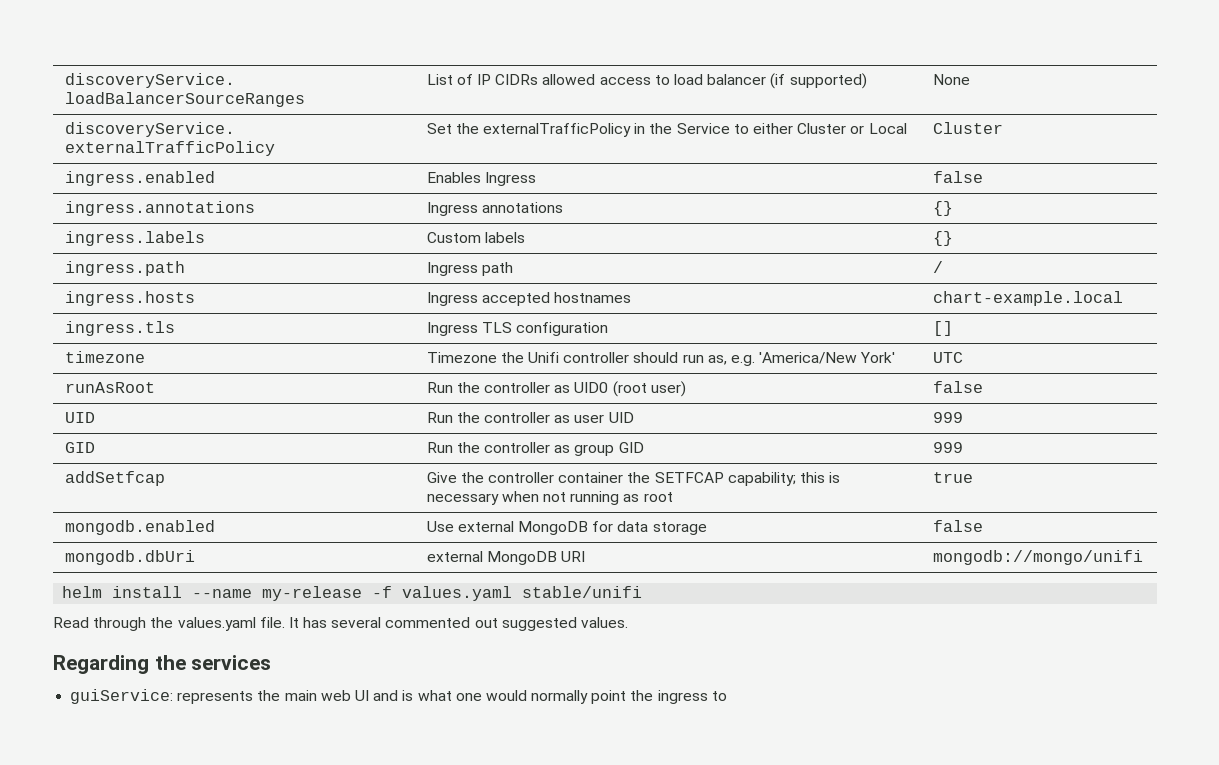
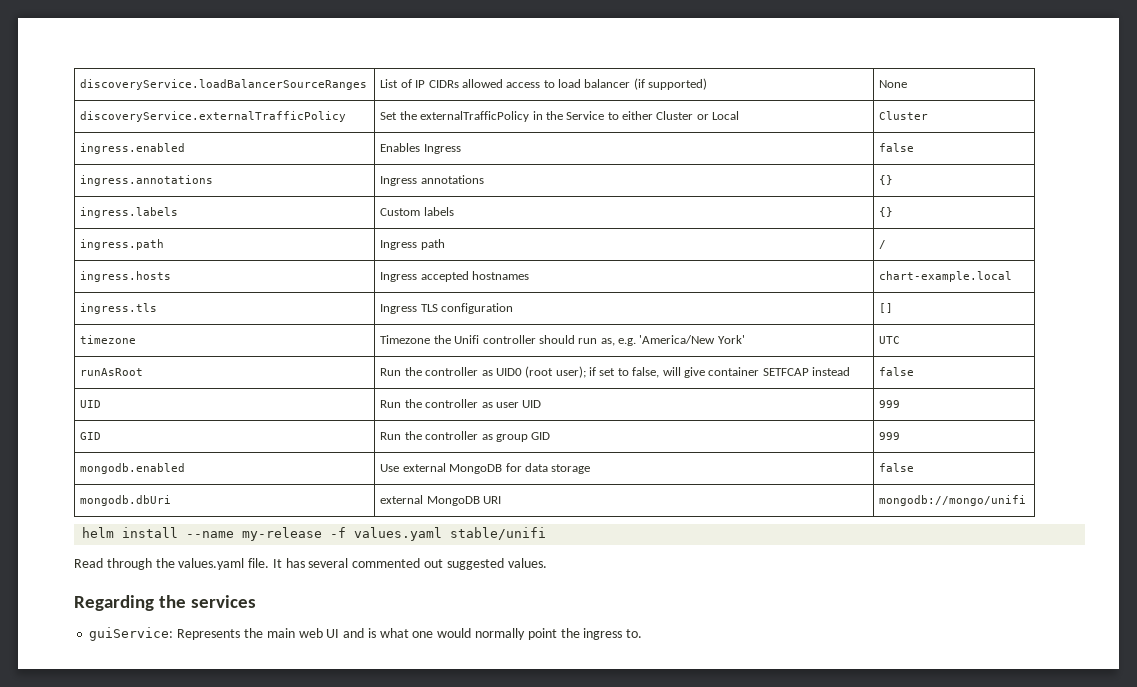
- runAsRoot | Run the controller as UID0 (root user) | false
+ runAsRoot | Run the controller as UID0 (root user); if set to false, will give container SETFCAP instead | false
- addSetfcap | Give the controller container the SETFCAP capability; this is necessary when not running as root | true
- guiService: represents the main web UI and is what one would normally point the ingress to
+ guiService: Represents the main web UI and is what one would normally point the ingress to.

